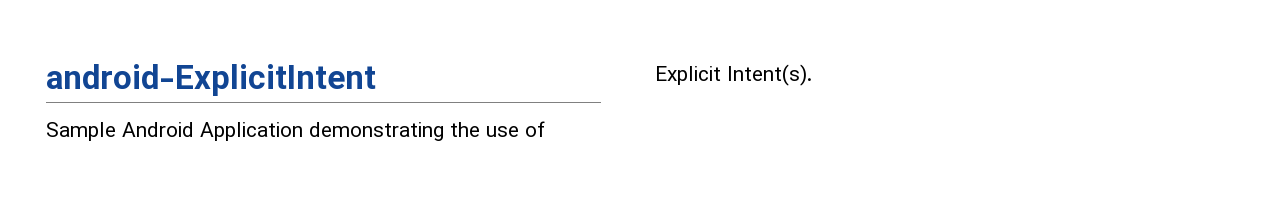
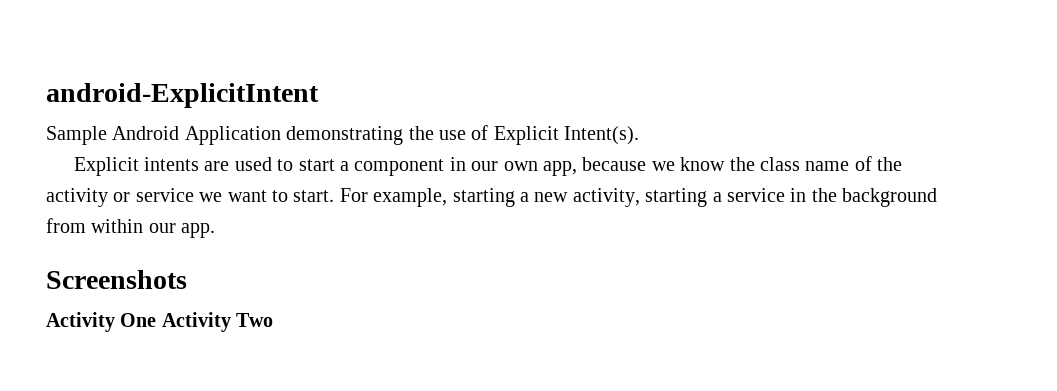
+ Explicit intents are used to start a component in our own app, because we know the class name of the activity or service we want to start. For example, starting a new activity, starting a service in the background from within our app.
+ Screenshots
+ Activity One Activity Two

